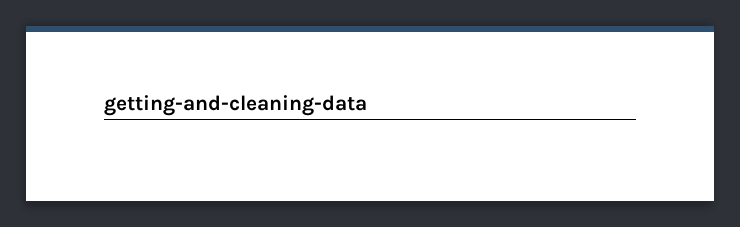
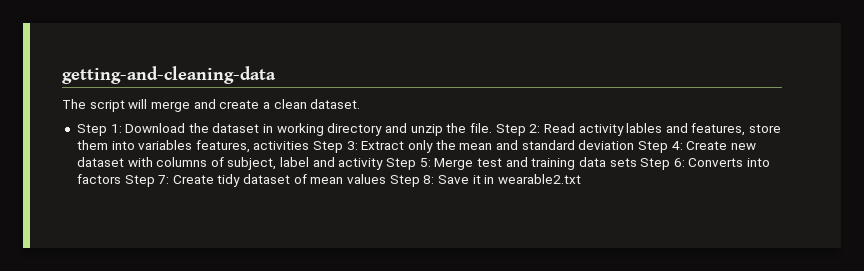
+ The script will merge and create a clean dataset.
+ Step 1: Download the dataset in working directory and unzip the file. Step 2: Read activity lables and features, store them into variables features, activities Step 3: Extract only the mean and standard deviation Step 4: Create new dataset with columns of subject, label and activity Step 5: Merge test and training data sets Step 6: Converts into factors Step 7: Create tidy dataset of mean values Step 8: Save it in wearable2.txt

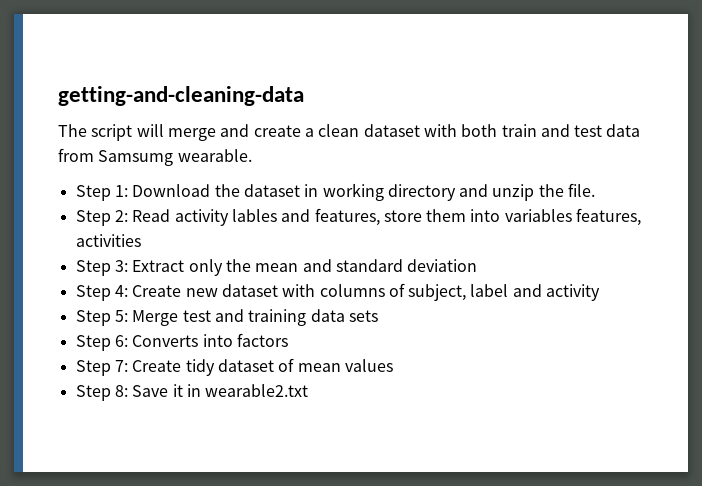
- The script will merge and create a clean dataset.
+ The script will merge and create a clean dataset with both train and test data from Samsumg wearable.
- Download the dataset in working directory and unzip the file. Step 2:
+ Download the dataset in working directory and unzip the file.
+ Step 2:
- Read activity lables and features, store them into variables features, activities Step 3:
+ Read activity lables and features, store them into variables features, activities
+ Step 3:
- Extract only the mean and standard deviation Step 4:
+ Extract only the mean and standard deviation
+ Step 4:
- Create new dataset with columns of subject, label and activity Step 5:
+ Create new dataset with columns of subject, label and activity
+ Step 5:
- Merge test and training data sets Step 6:
+ Merge test and training data sets
+ Step 6:
- Converts into factors Step 7:
+ Converts into factors
+ Step 7:
- Create tidy dataset of mean values Step 8:
+ Create tidy dataset of mean values
+ Step 8:

